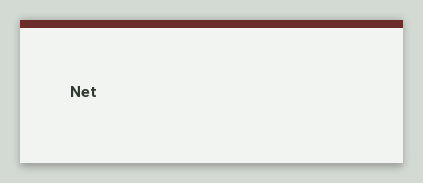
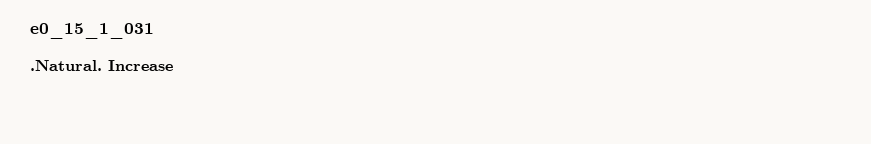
- Net
+ e0_15_1_031
+ .Natural. Increase

